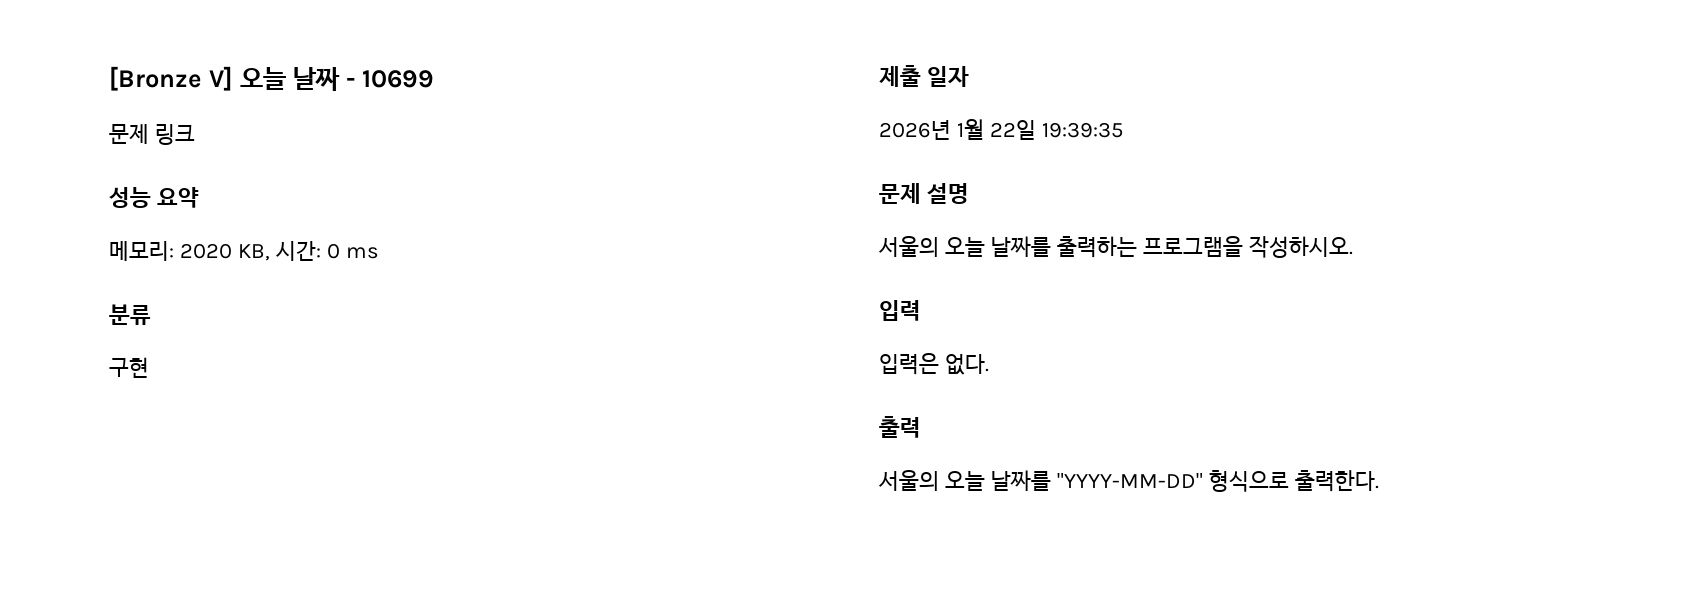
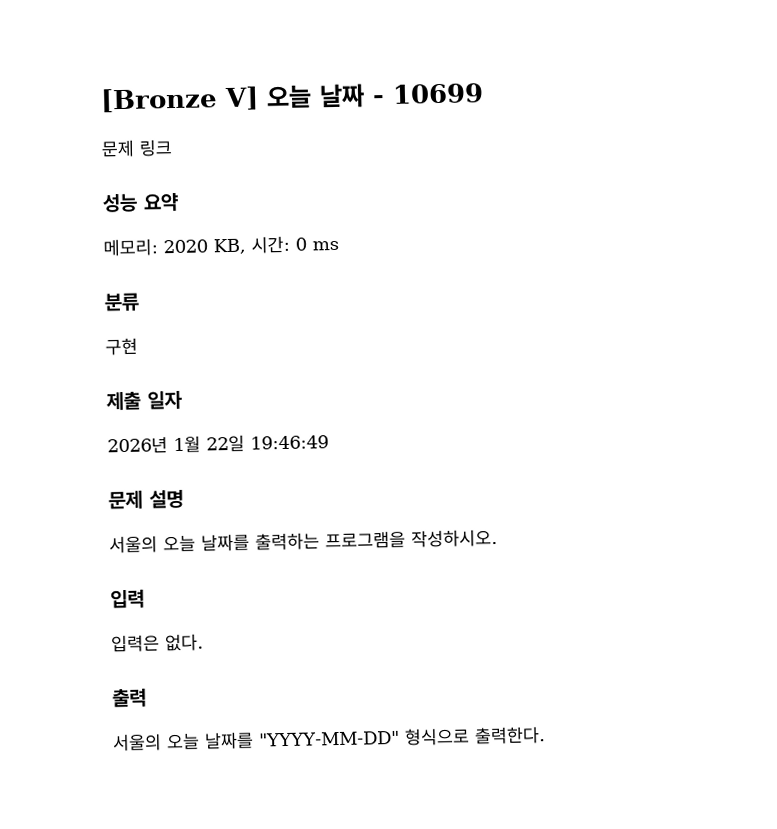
- 2026년 1월 22일 19:39:35
+ 2026년 1월 22일 19:46:49

